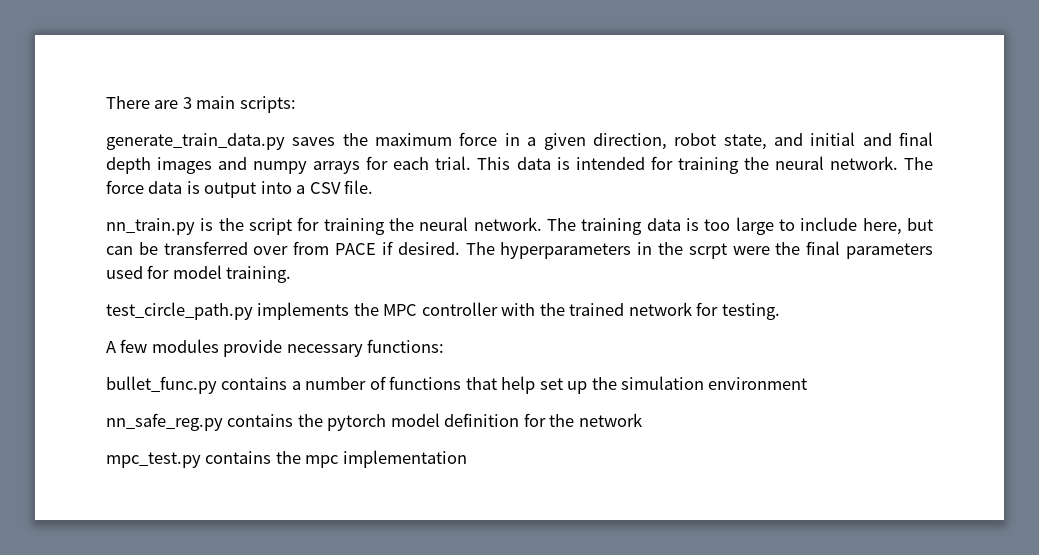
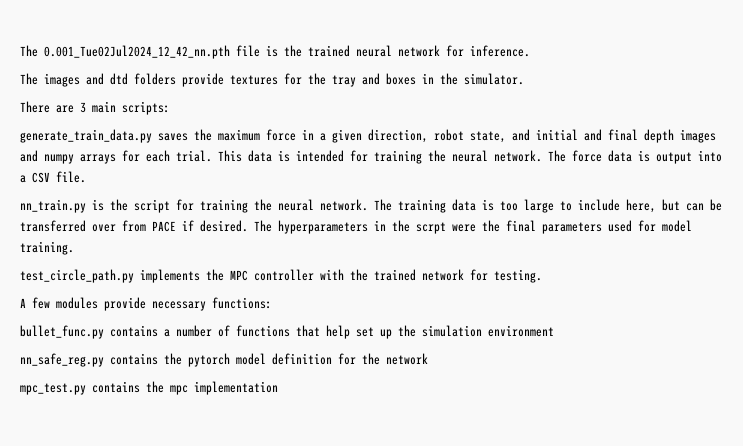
+ The 0.001_Tue02Jul2024_12_42_nn.pth file is the trained neural network for inference.
+ The images and dtd folders provide textures for the tray and boxes in the simulator.

